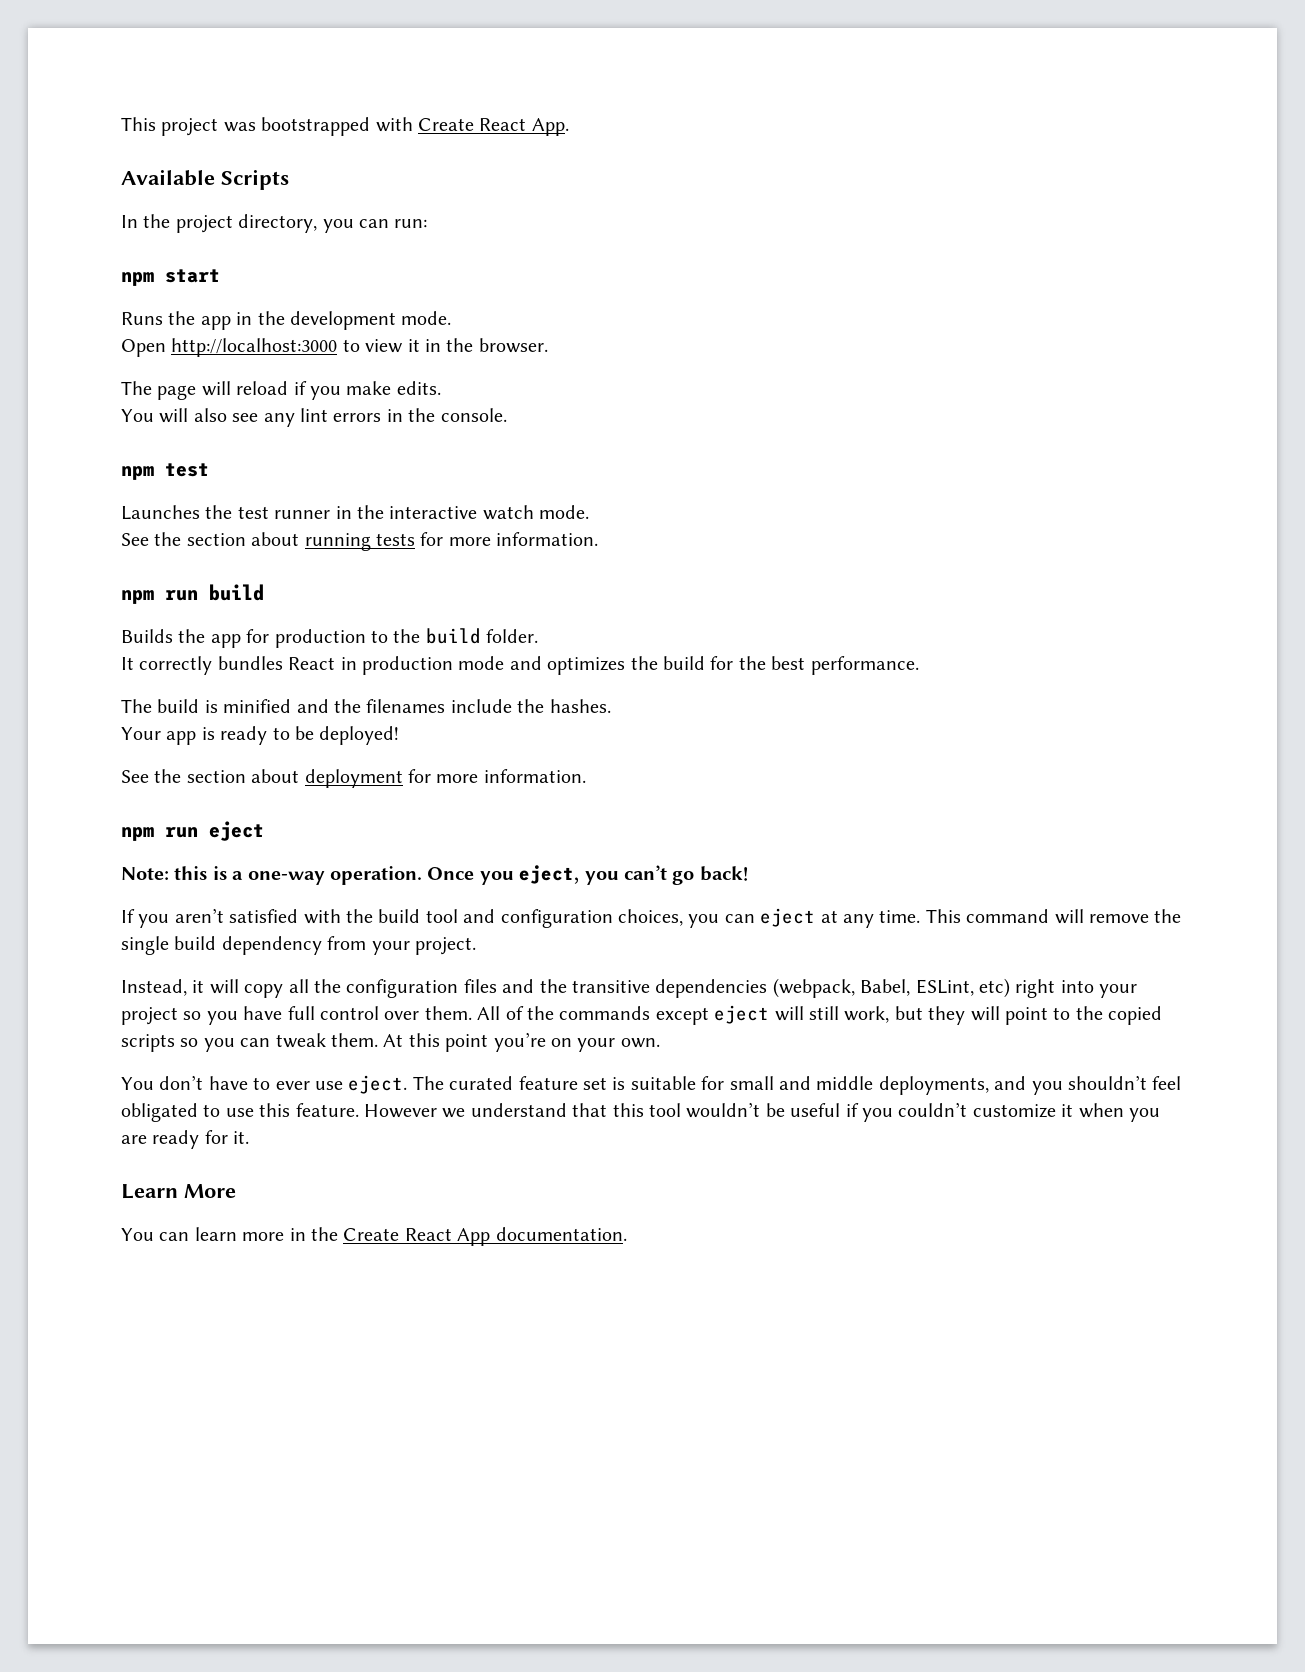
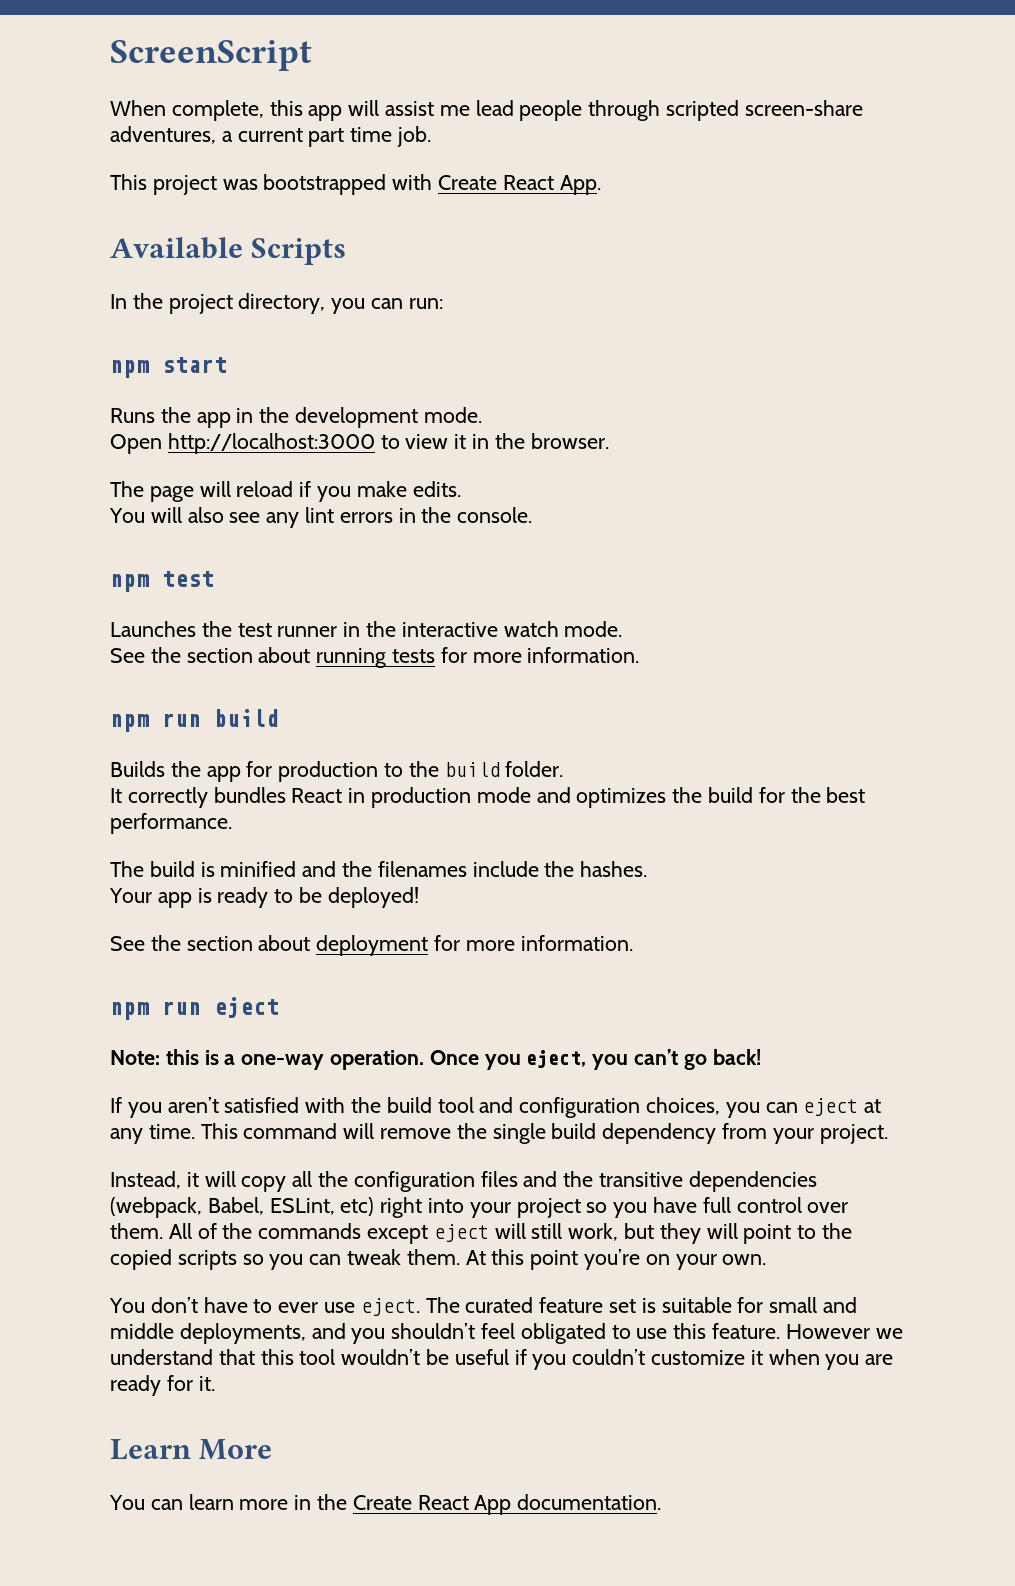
+ ScreenScript
+ When complete, this app will assist me lead people through scripted screen-share adventures, a current part time job.

